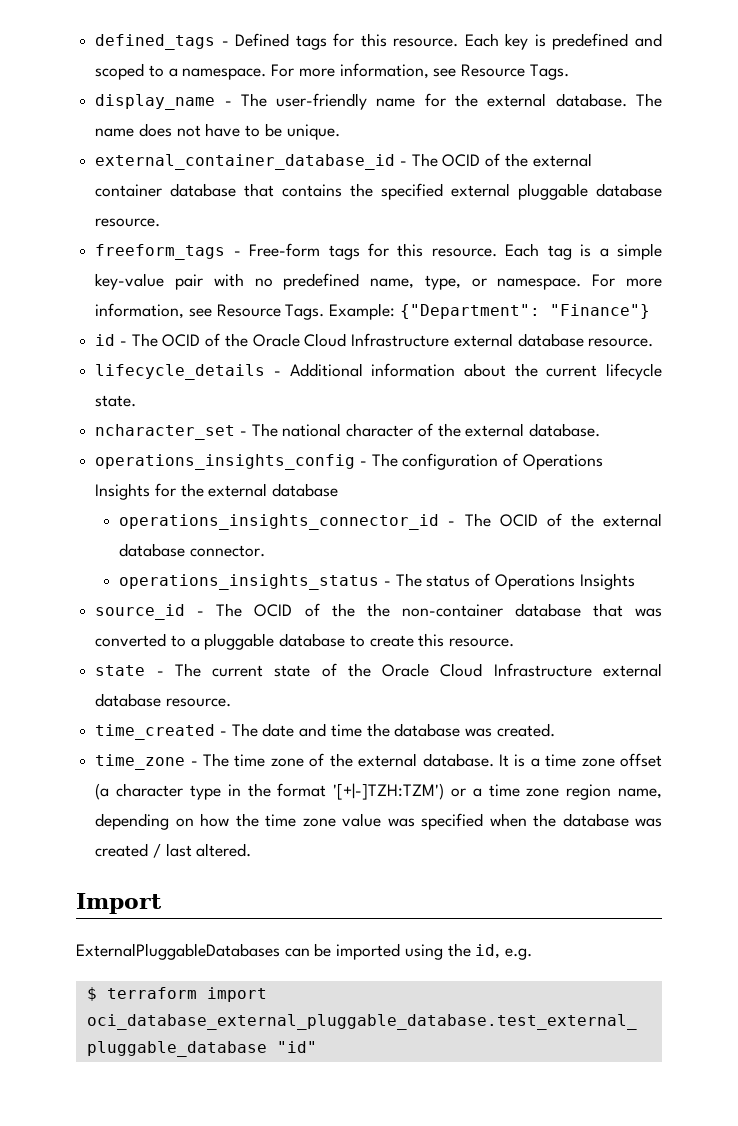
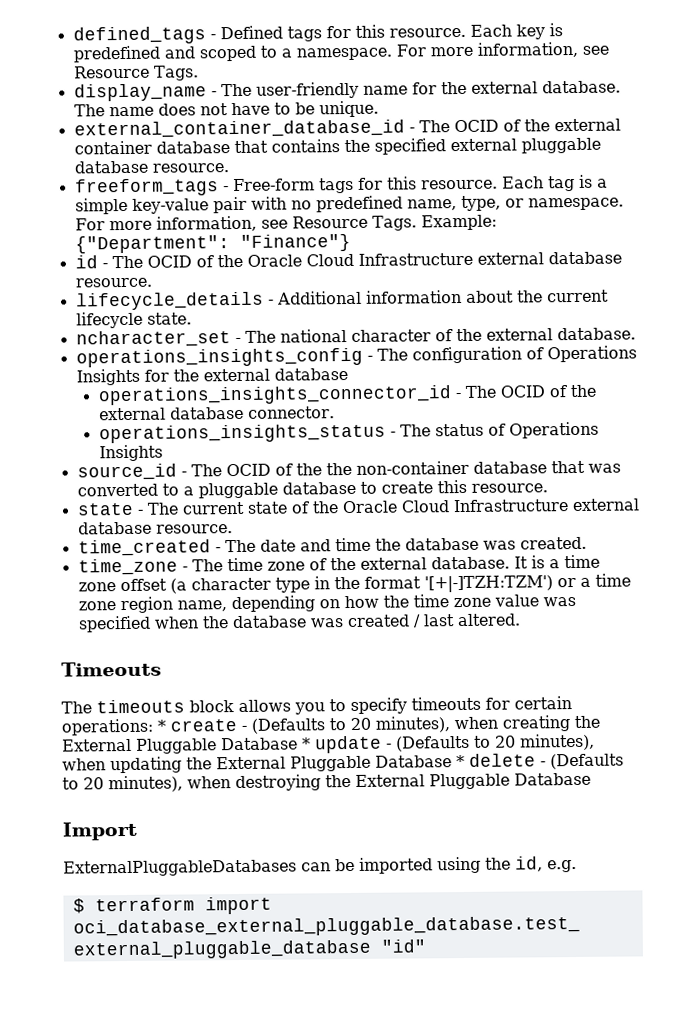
+ Timeouts
+ The timeouts block allows you to specify timeouts for certain operations: * create - (Defaults to 20 minutes), when creating the External Pluggable Database * update - (Defaults to 20 minutes), when updating the External Pluggable Database * delete - (Defaults to 20 minutes), when destroying the External Pluggable Database

